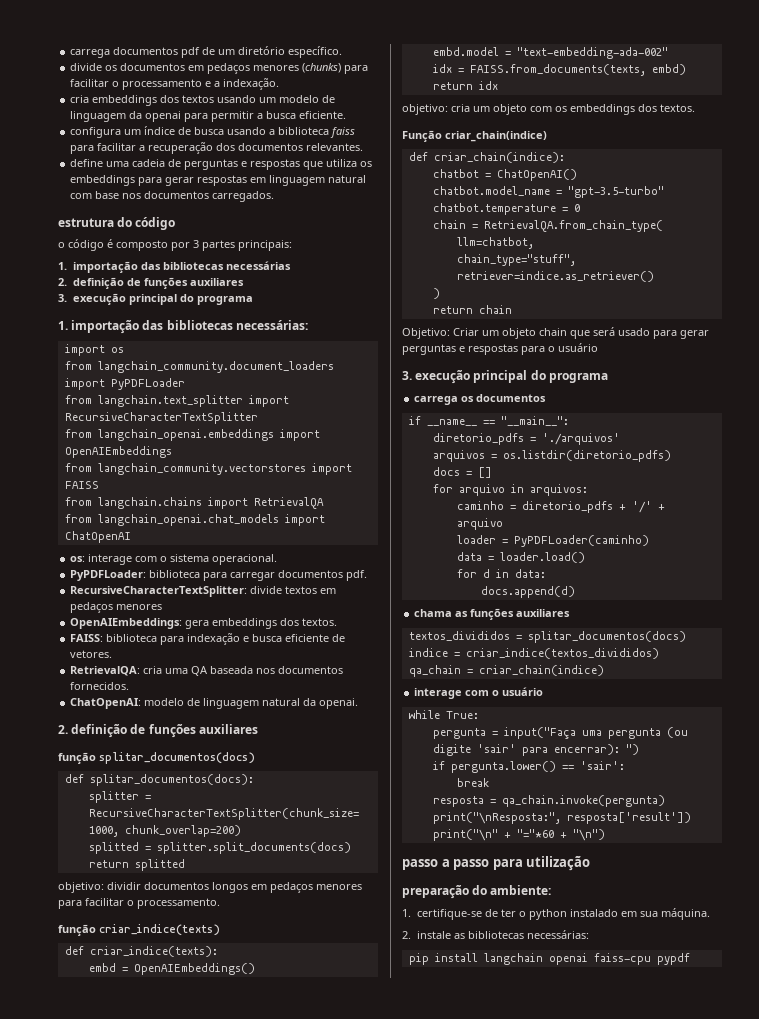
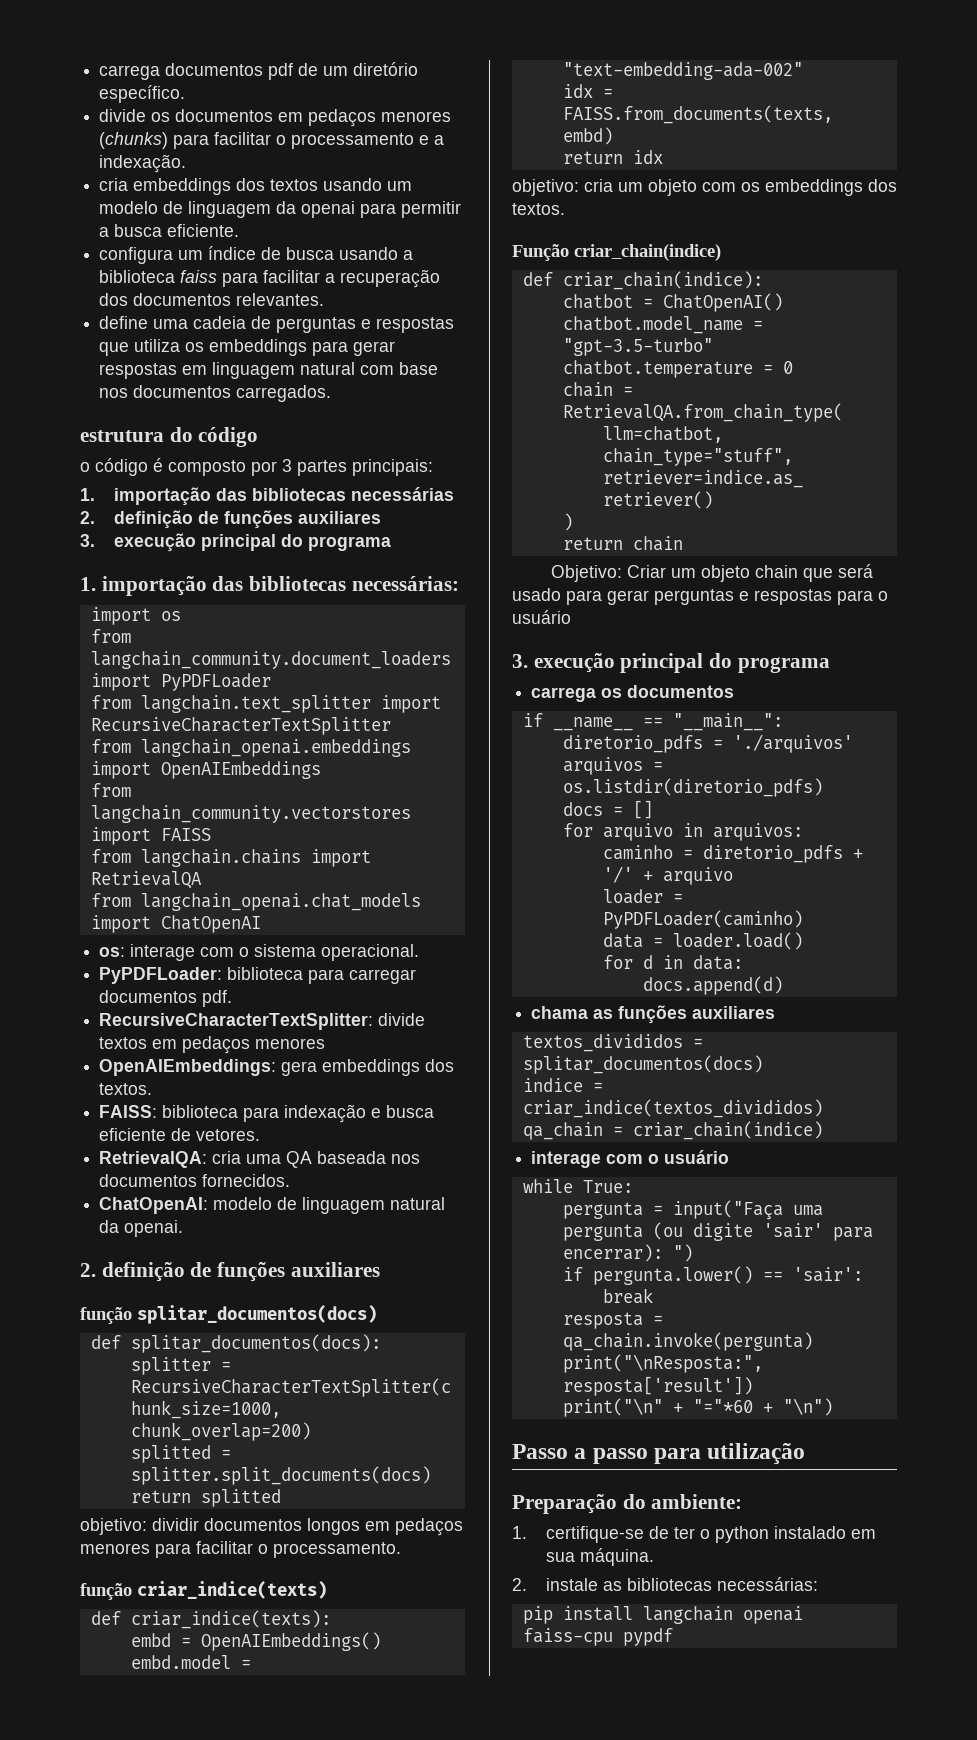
- passo a passo para utilização
+ Passo a passo para utilização
- preparação do ambiente:
+ Preparação do ambiente:

